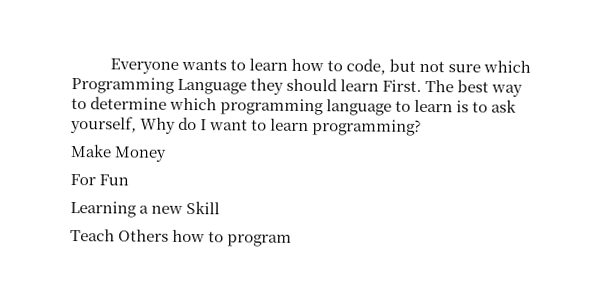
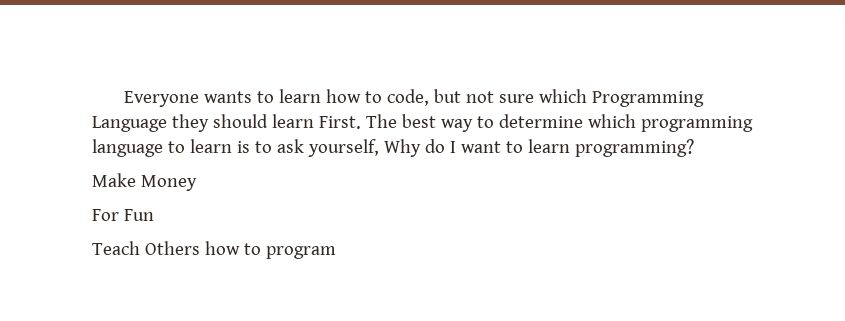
- Learning a new Skill

